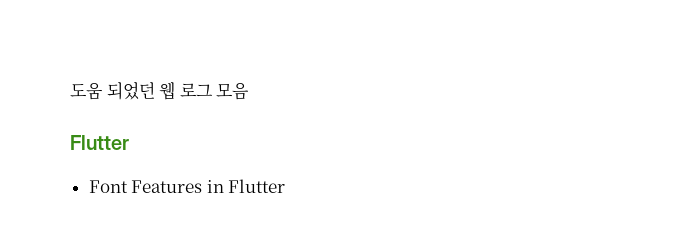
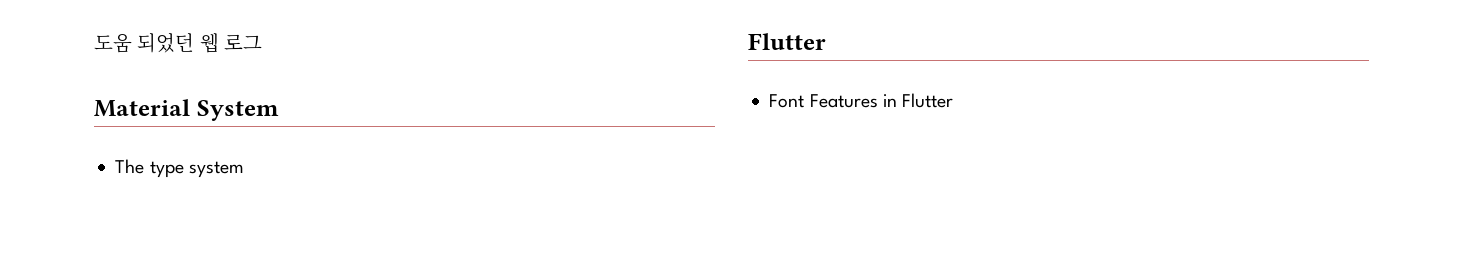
- 도움 되었던 웹 로그 모음
+ 도움 되었던 웹 로그
+ Material System
+ The type system

